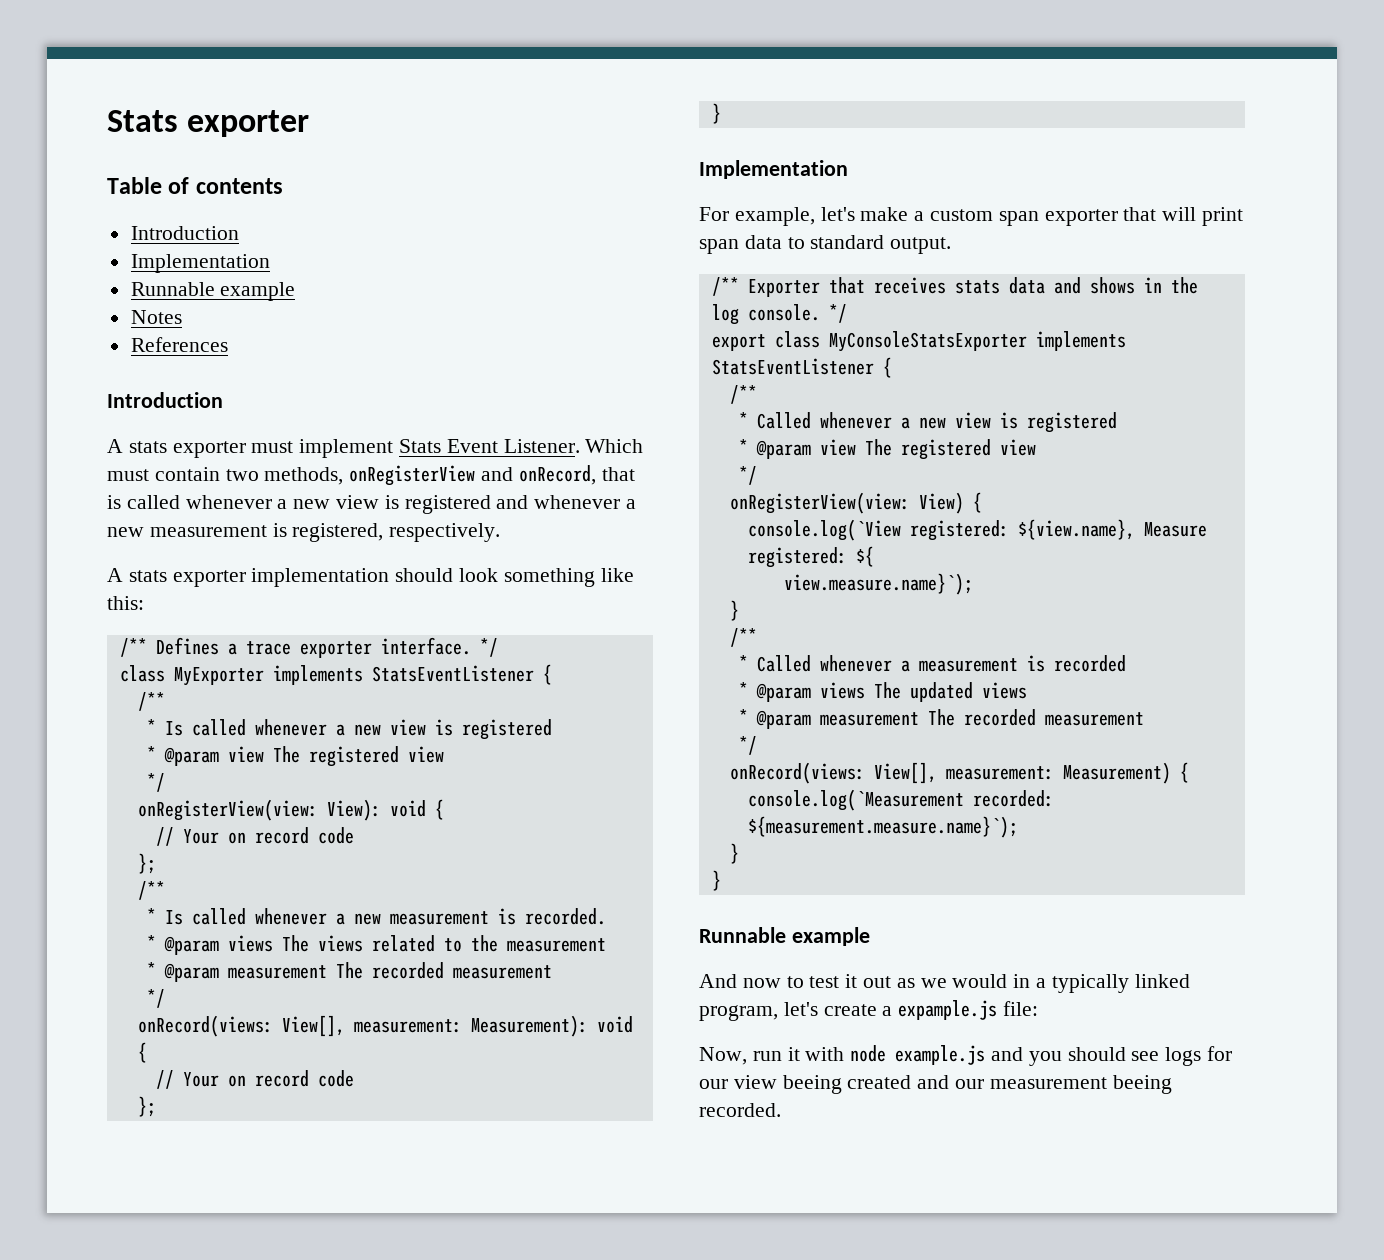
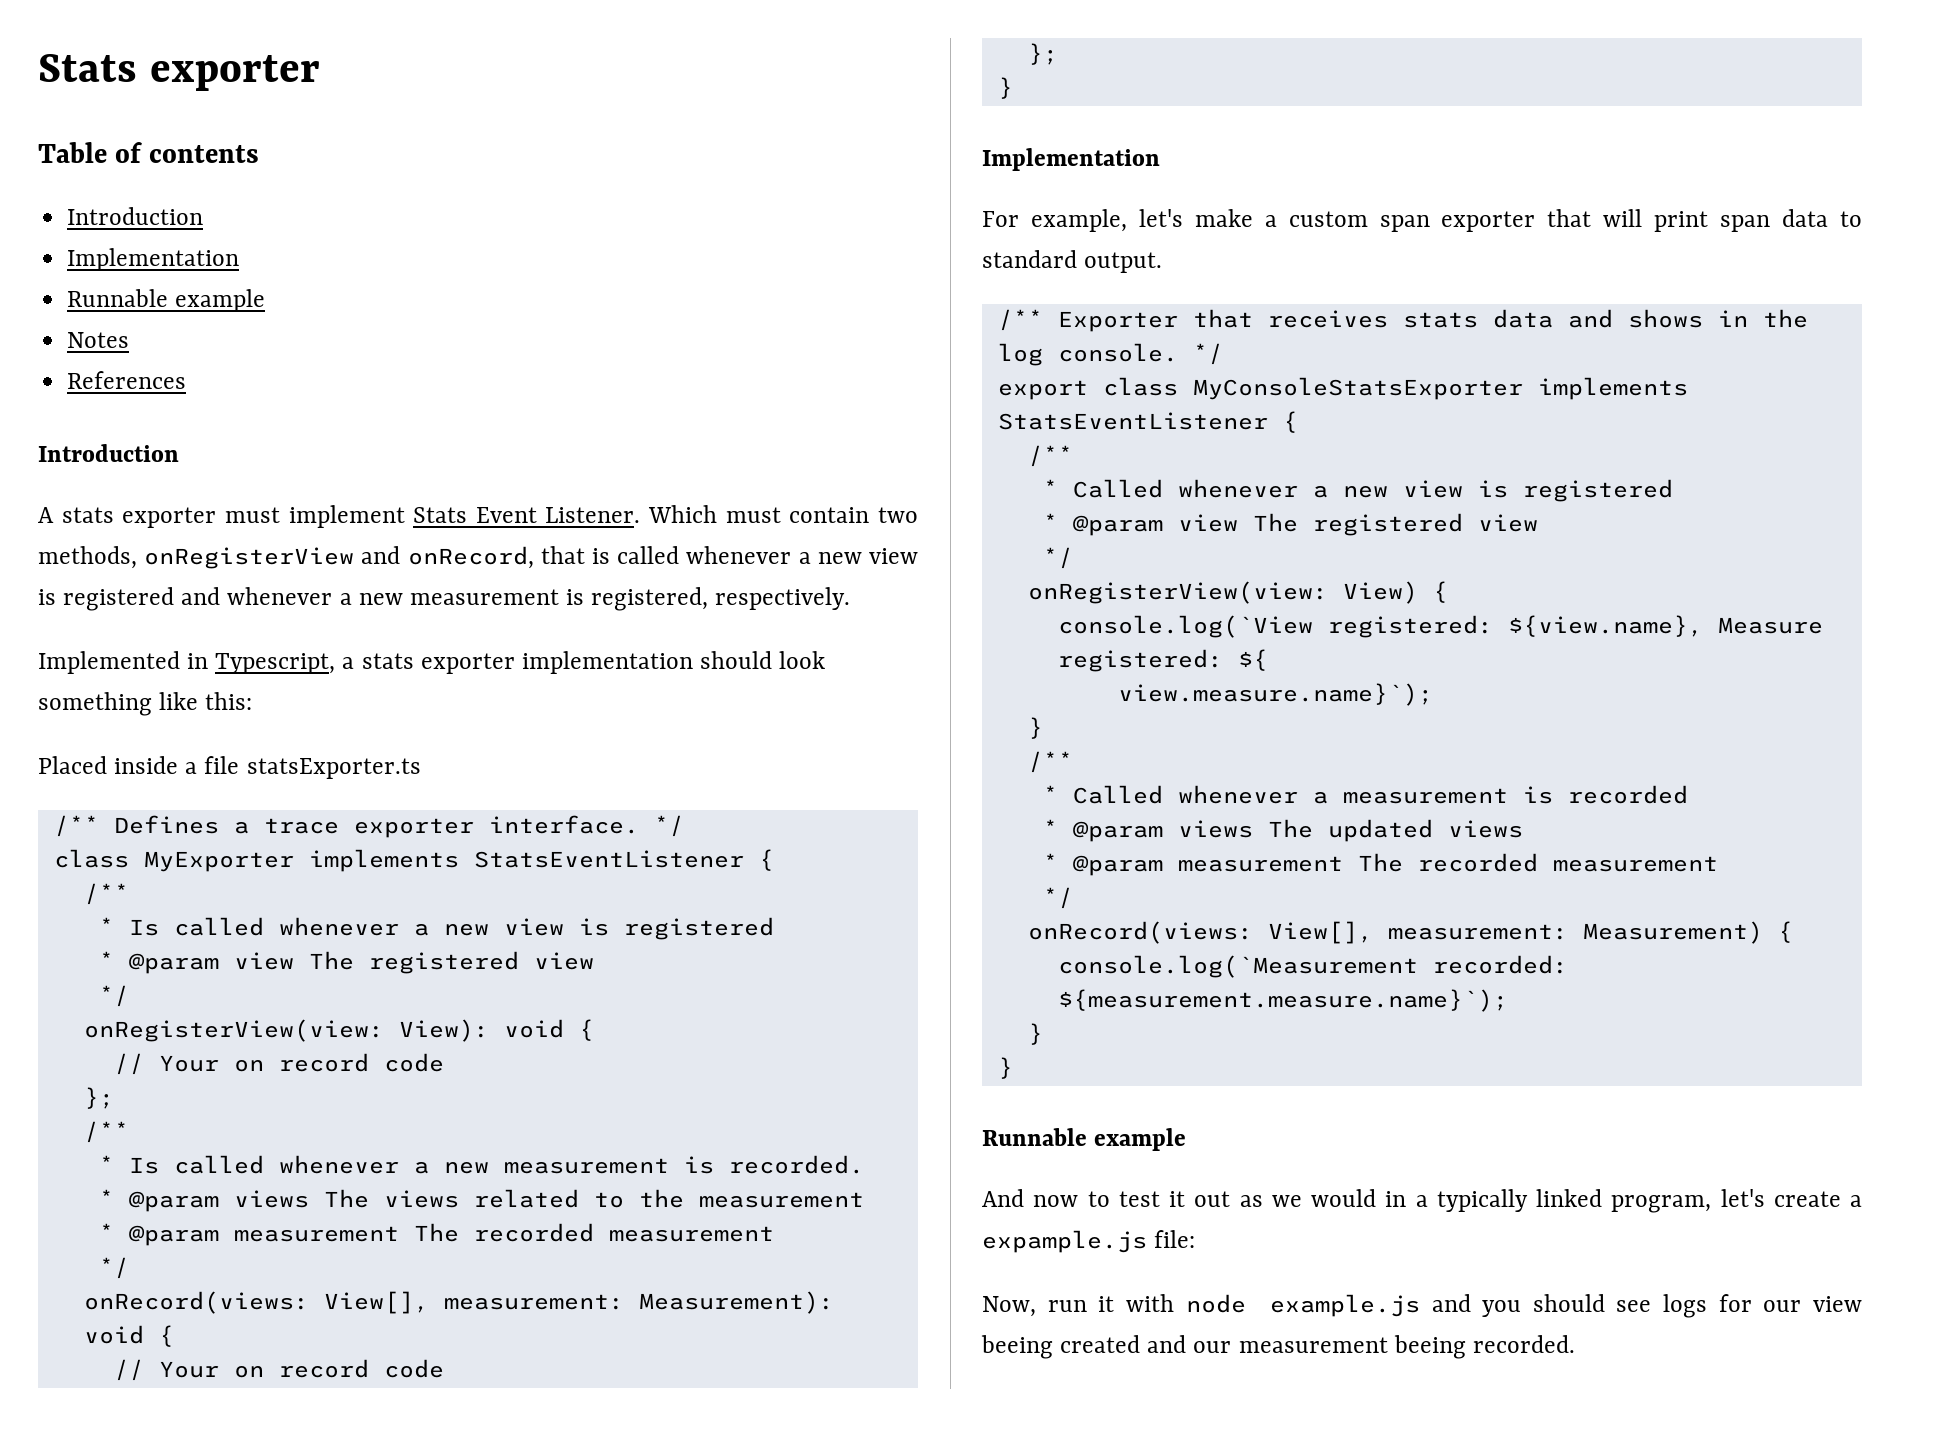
- A stats exporter implementation should look something like this:
+ Implemented in Typescript, a stats exporter implementation should look something like this:
+ Placed inside a file statsExporter.ts

